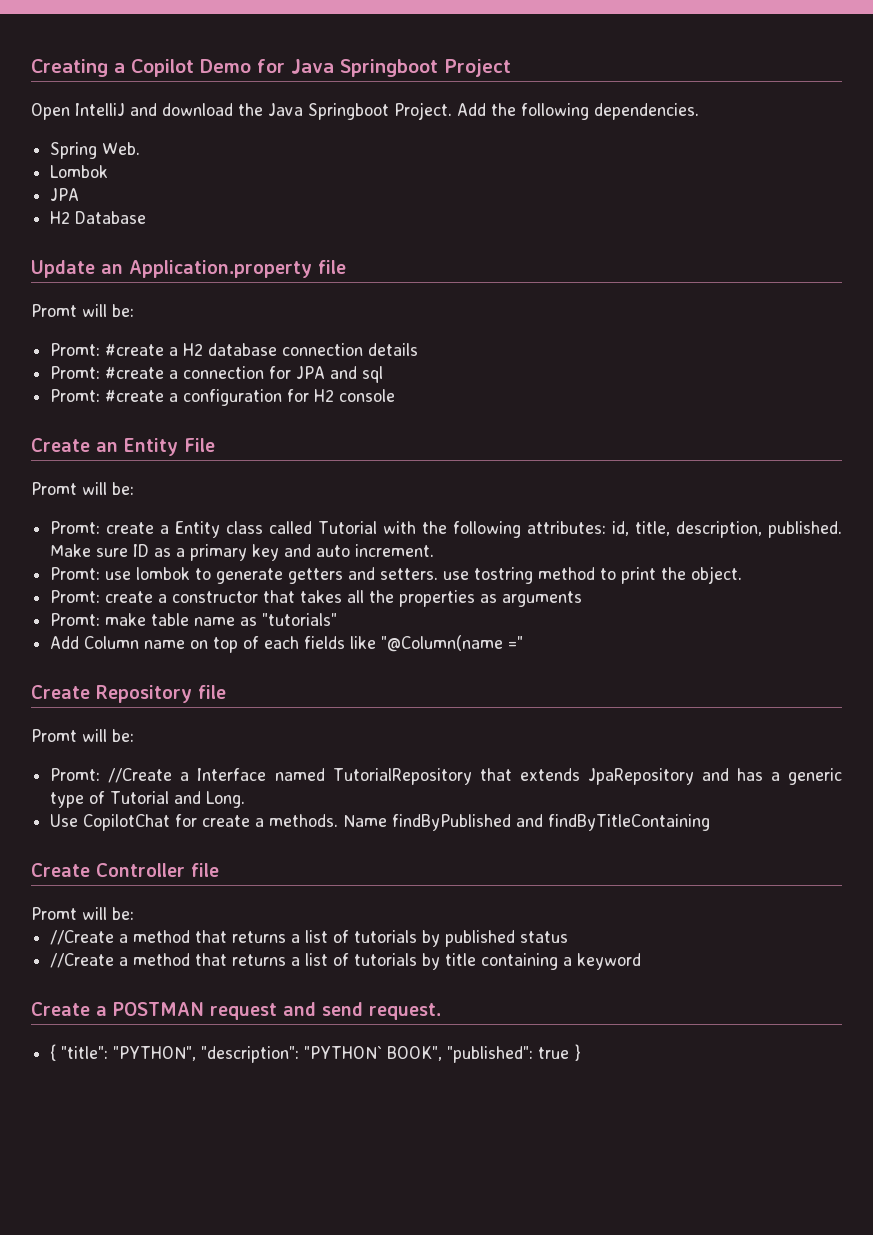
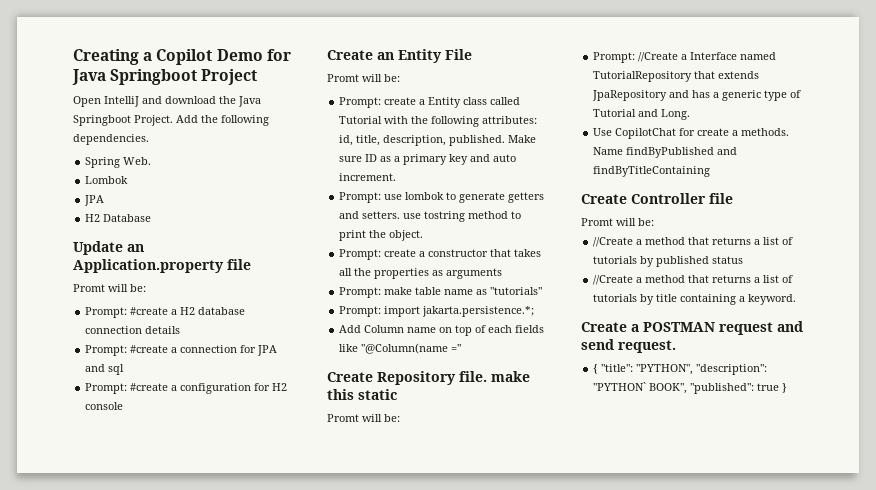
- Promt: #create a H2 database connection details
+ Prompt: #create a H2 database connection details
- Promt: #create a connection for JPA and sql
+ Prompt: #create a connection for JPA and sql
- Promt: #create a configuration for H2 console
+ Prompt: #create a configuration for H2 console
- Promt: create a Entity class called Tutorial with the following attributes: id, title, description, published.
+ Prompt: create a Entity class called Tutorial with the following attributes: id, title, description, published.
- Promt: use lombok to generate getters and setters. use tostring method to print the object.
+ Prompt: use lombok to generate getters and setters. use tostring method to print the object.
- Promt: create a constructor that takes all the properties as arguments
+ Prompt: create a constructor that takes all the properties as arguments
- Promt: make table name as "tutorials"
+ Prompt: make table name as "tutorials"
+ Prompt: import jakarta.persistence.*;
- Create Repository file
+ Create Repository file. make this static
  Promt will be:
- Promt: //Create a Interface named TutorialRepository that extends JpaRepository and has a generic type of Tutorial and Long.
+ Prompt: //Create a Interface named TutorialRepository that extends JpaRepository and has a generic type of Tutorial and Long.
- //Create a method that returns a list of tutorials by title containing a keyword
+ //Create a method that returns a list of tutorials by title containing a keyword.

